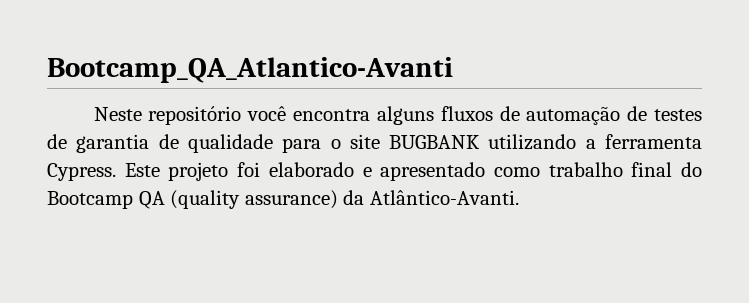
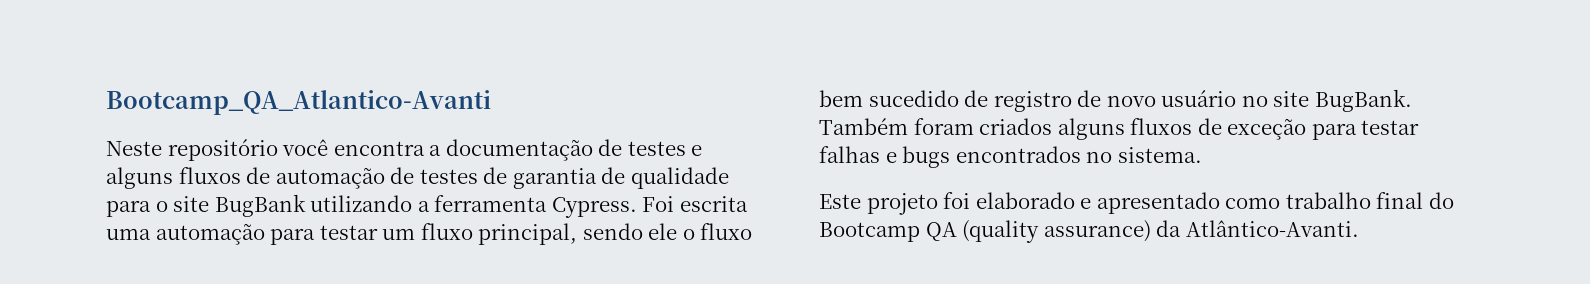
- Neste repositório você encontra alguns fluxos de automação de testes de garantia de qualidade para o site BUGBANK utilizando a ferramenta Cypress. Este projeto foi elaborado e apresentado como trabalho final do Bootcamp QA (quality assurance) da Atlântico-Avanti.
+ Neste repositório você encontra a documentação de testes e alguns fluxos de automação de testes de garantia de qualidade para o site BugBank utilizando a ferramenta Cypress. Foi escrita uma automação para testar um fluxo principal, sendo ele o fluxo bem sucedido de registro de novo usuário no site BugBank. Também foram criados alguns fluxos de exceção para testar falhas e bugs encontrados no sistema.
+ Este projeto foi elaborado e apresentado como trabalho final do Bootcamp QA (quality assurance) da Atlântico-Avanti.

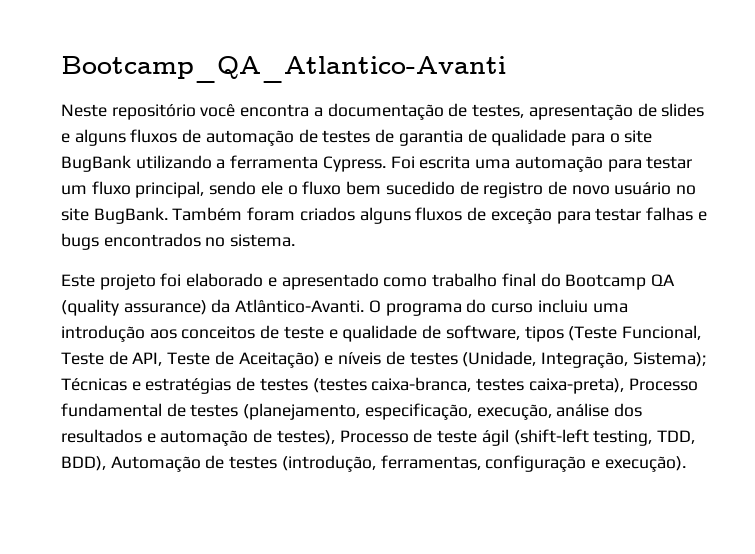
- Neste repositório você encontra a documentação de testes e alguns fluxos de automação de testes de garantia de qualidade para o site BugBank utilizando a ferramenta Cypress.
+ Neste repositório você encontra a documentação de testes, apresentação de slides e alguns fluxos de automação de testes de garantia de qualidade para o site BugBank utilizando a ferramenta Cypress.
+ O programa do curso incluiu uma introdução aos conceitos de teste e qualidade de software, tipos (Teste Funcional, Teste de API, Teste de Aceitação) e níveis de testes (Unidade, Integração, Sistema); Técnicas e estratégias de testes (testes caixa-branca, testes caixa-preta), Processo fundamental de testes (planejamento, especificação, execução, análise dos resultados e automação de testes), Processo de teste ágil (shift-left testing, TDD, BDD), Automação de testes (introdução, ferramentas, configuração e execução).

